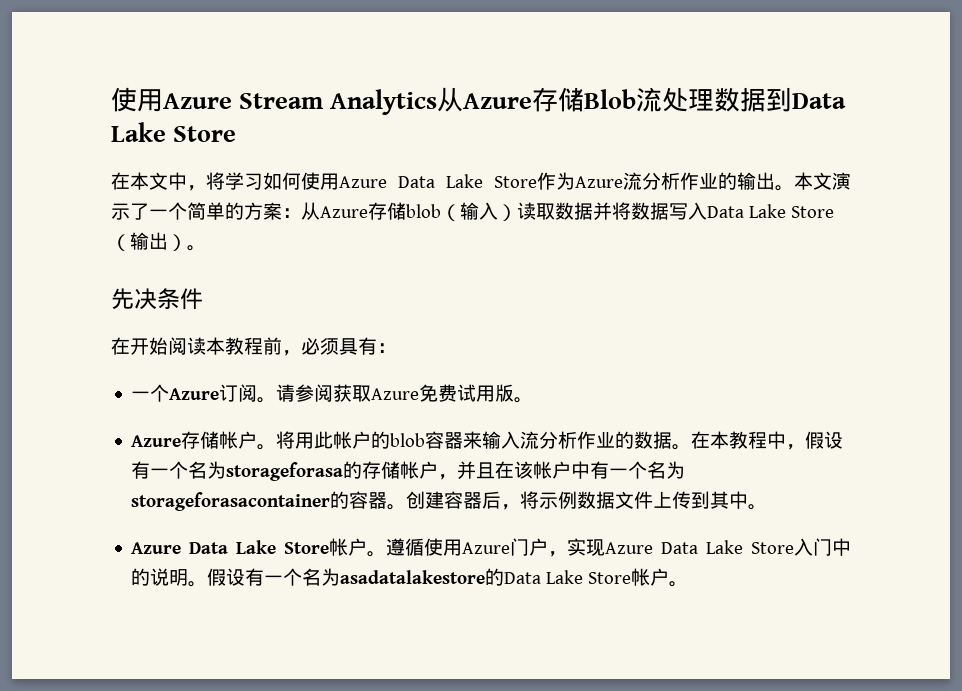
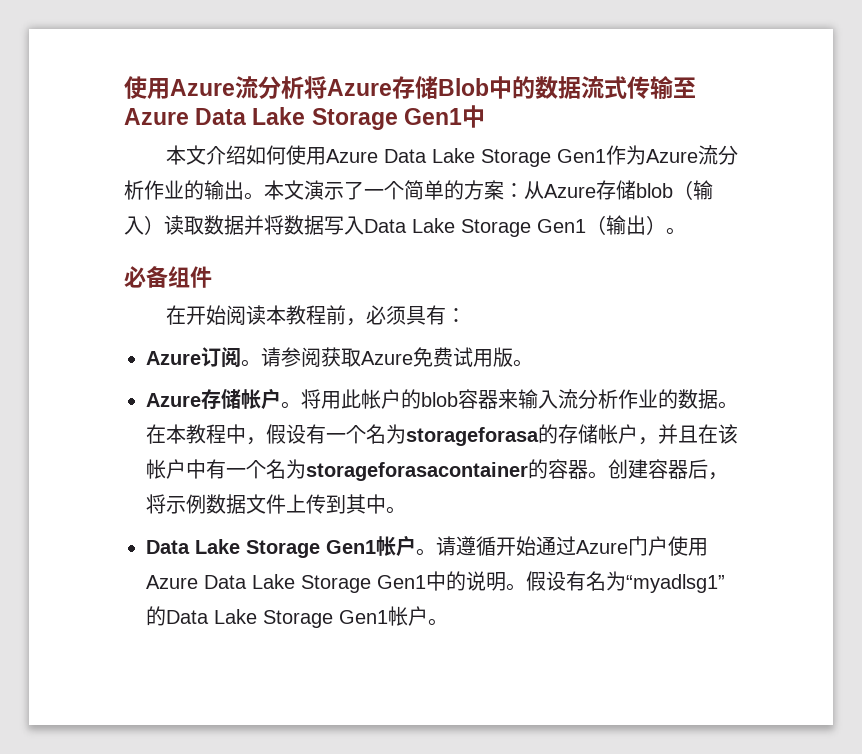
- 使用Azure Stream Analytics从Azure存储Blob流处理数据到Data Lake Store
- 在本文中，将学习如何使用Azure Data Lake Store作为Azure流分析作业的输出。
+ 使用Azure流分析将Azure存储Blob中的数据流式传输至Azure Data Lake Storage Gen1中
+ 本文介绍如何使用Azure Data Lake Storage Gen1作为Azure流分析作业的输出。
- 本文演示了一个简单的方案：从Azure存储blob（输入）读取数据并将数据写入Data Lake Store（输出）。
+ 本文演示了一个简单的方案：从Azure存储blob（输入）读取数据并将数据写入Data Lake Storage Gen1（输出）。
- 先决条件
+ 必备组件
- 一个Azure订阅。
+ Azure订阅。
- Azure Data Lake Store帐户。遵循使用Azure门户，实现Azure Data Lake Store入门中的说明。
+ Data Lake Storage Gen1帐户。请遵循开始通过Azure门户使用Azure Data Lake Storage Gen1中的说明。
- 假设有一个名为asadatalakestore的Data Lake Store帐户。
+ 假设有名为“myadlsg1”的Data Lake Storage Gen1帐户。

